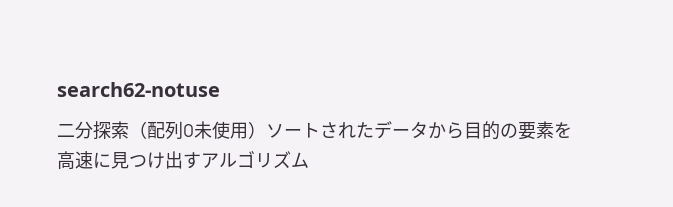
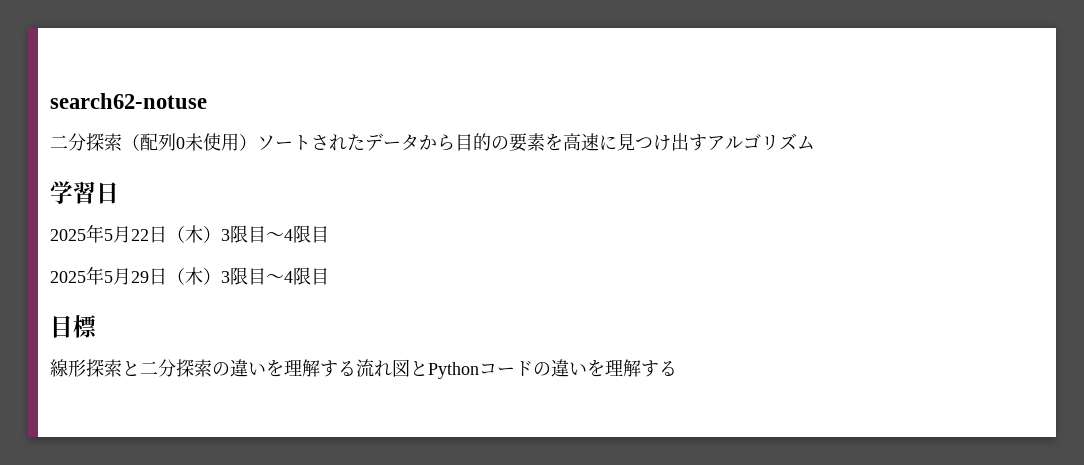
+ 学習日
+ 2025年5月22日（木）3限目～4限目
+ 2025年5月29日（木）3限目～4限目
+ 目標
+ 線形探索と二分探索の違いを理解する流れ図とPythonコードの違いを理解する

